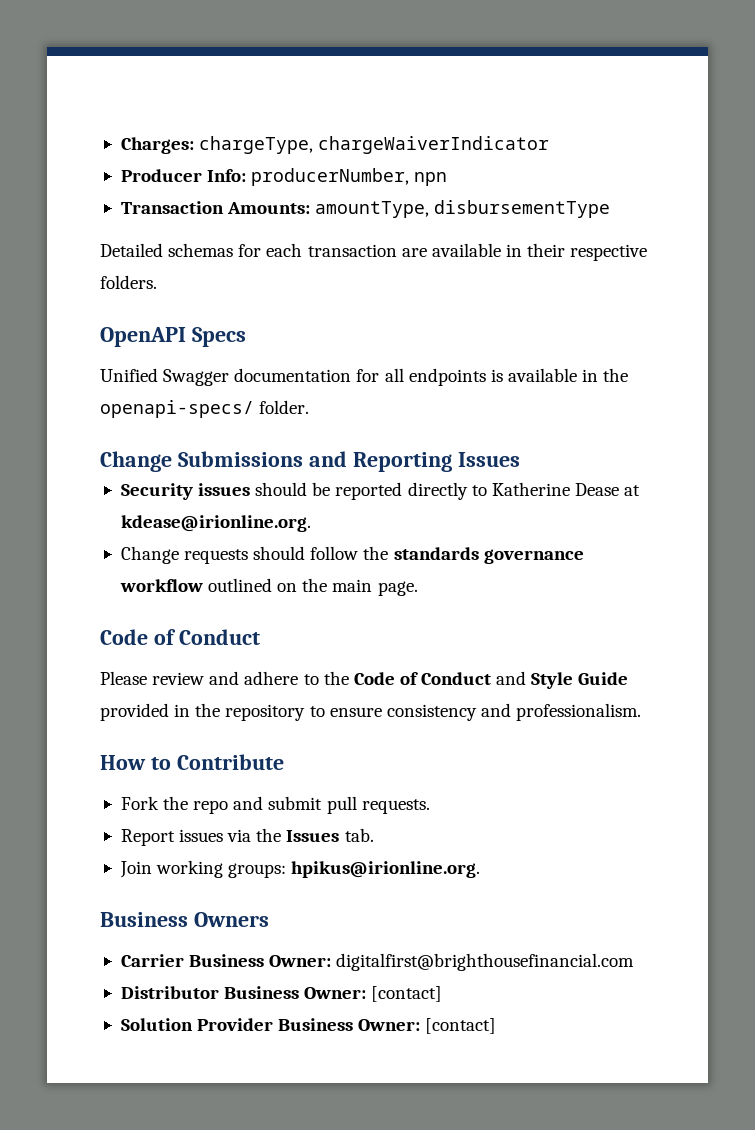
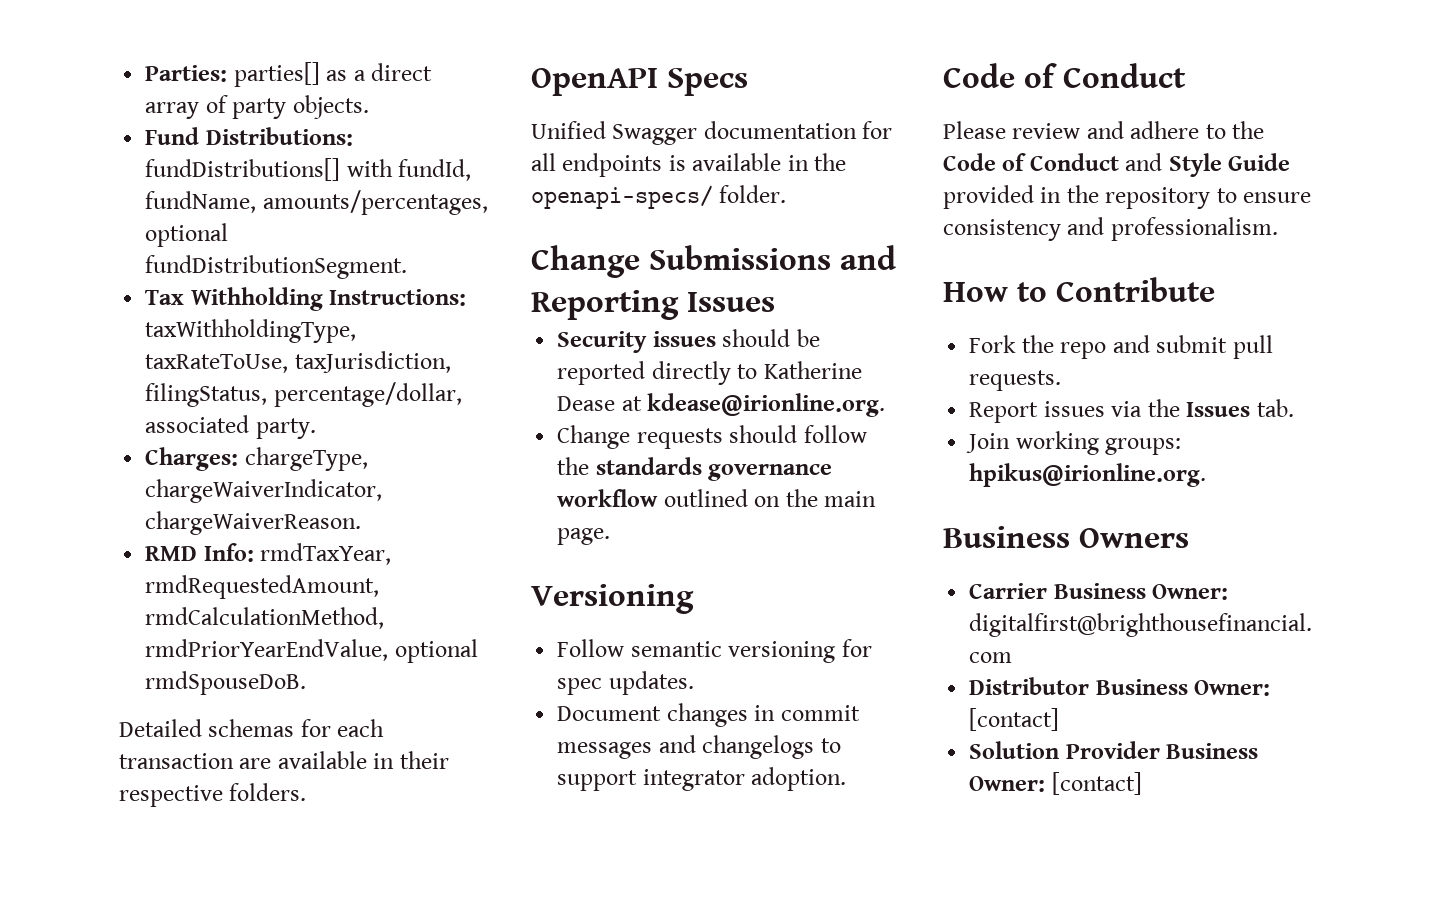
- Charges: chargeType, chargeWaiverIndicator
- Producer Info: producerNumber, npn
- Transaction Amounts: amountType, disbursementType
+ Parties: parties[] as a direct array of party objects.
+ Fund Distributions: fundDistributions[] with fundId, fundName, amounts/percentages, optional fundDistributionSegment.
+ Tax Withholding Instructions: taxWithholdingType, taxRateToUse, taxJurisdiction, filingStatus, percentage/dollar, associated party.
+ Charges: chargeType, chargeWaiverIndicator, chargeWaiverReason.
+ RMD Info: rmdTaxYear, rmdRequestedAmount, rmdCalculationMethod, rmdPriorYearEndValue, optional rmdSpouseDoB.
+ Versioning
+ Follow semantic versioning for spec updates.
+ Document changes in commit messages and changelogs to support integrator adoption.

